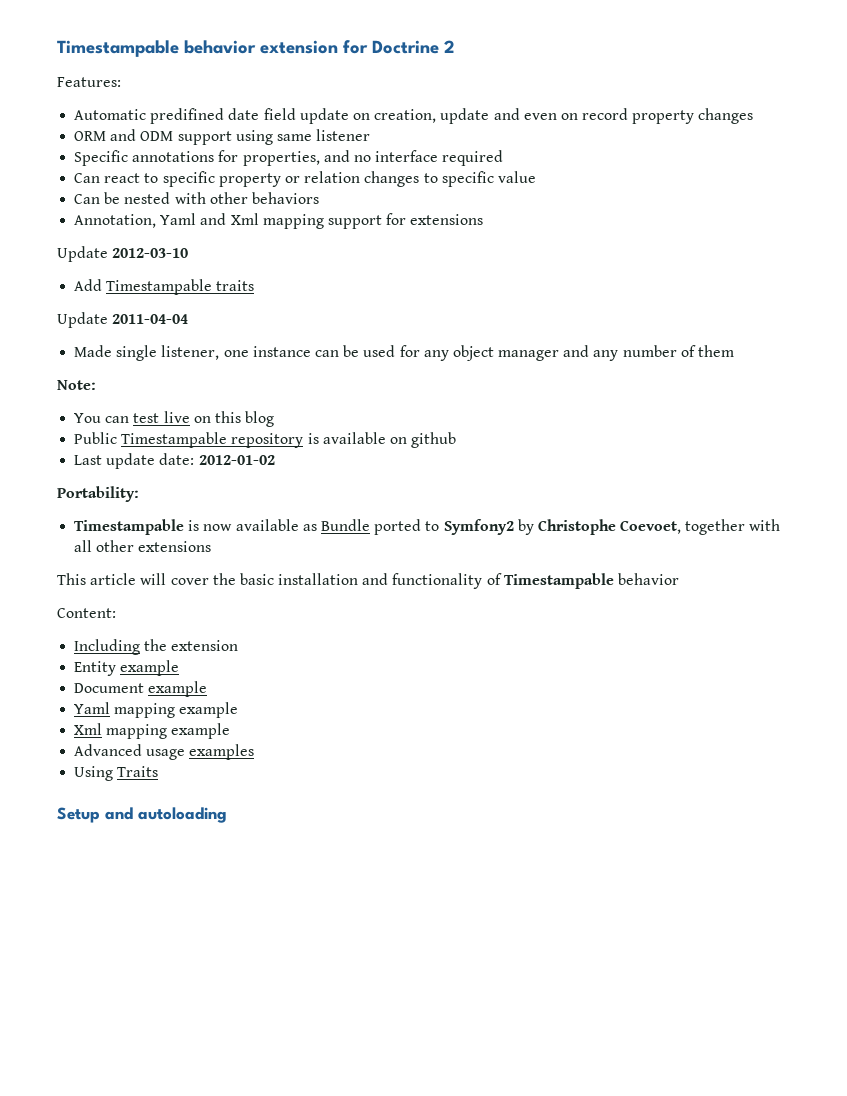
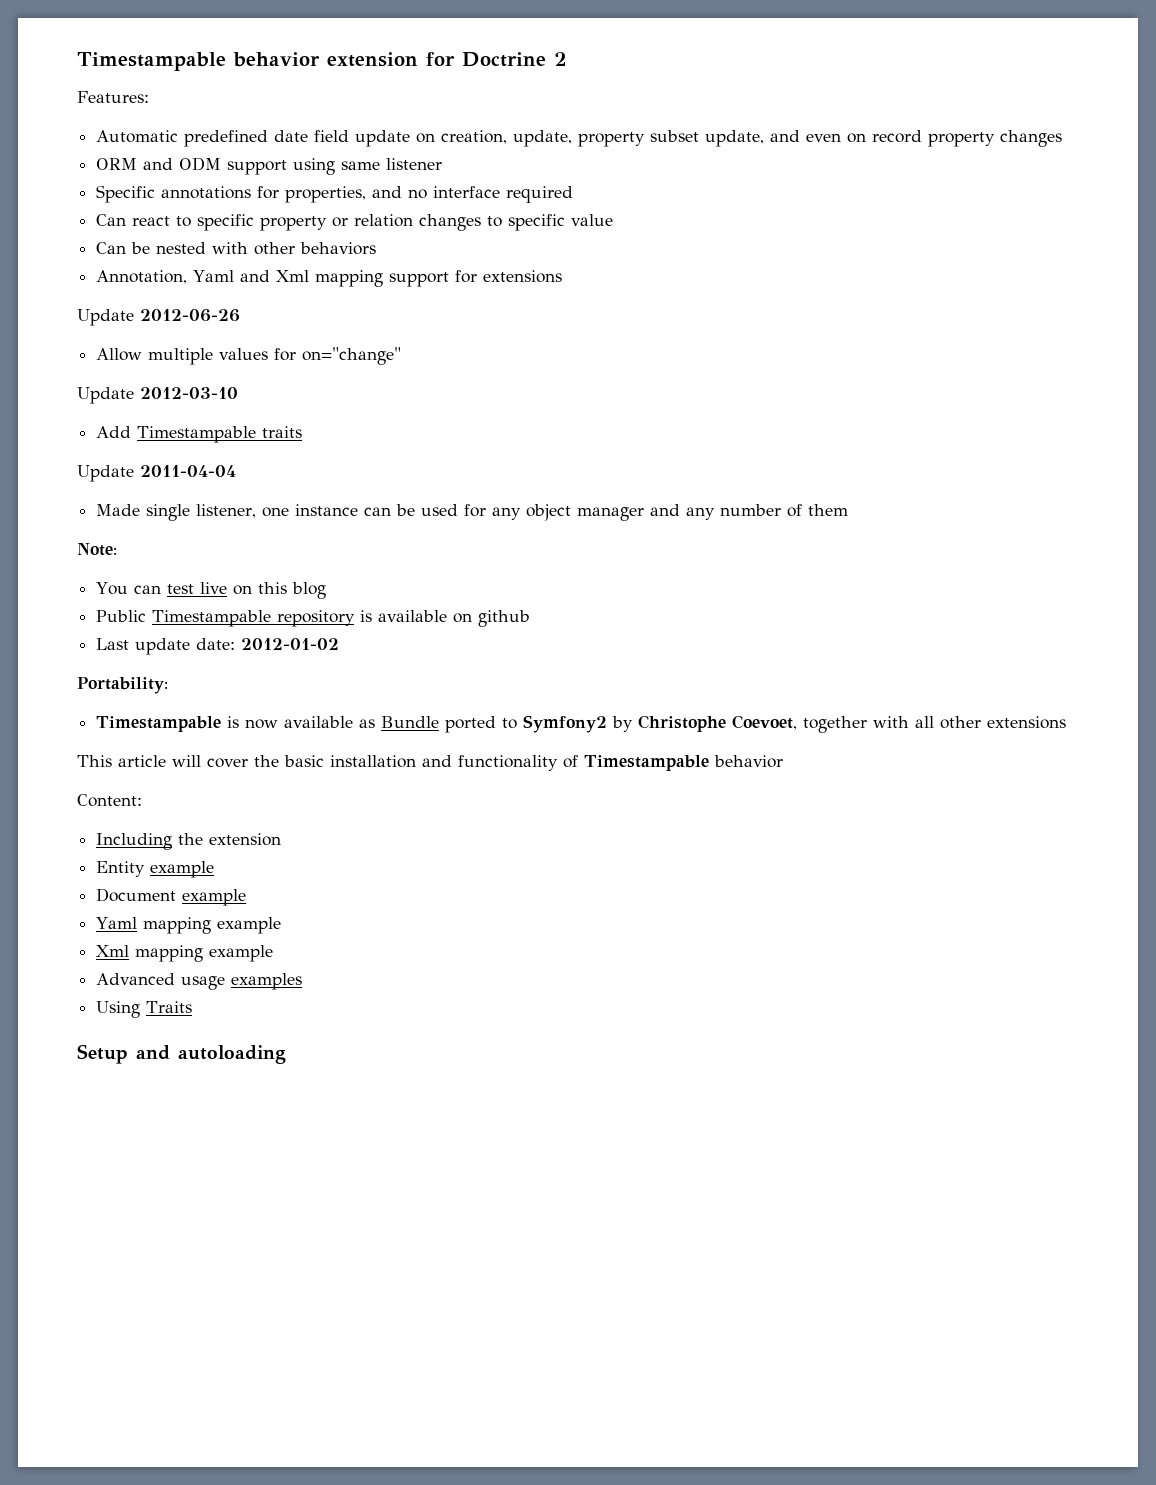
- Automatic predifined date field update on creation, update and even on record property changes
+ Automatic predefined date field update on creation, update, property subset update, and even on record property changes
+ Update 2012-06-26
+ Allow multiple values for on="change"

